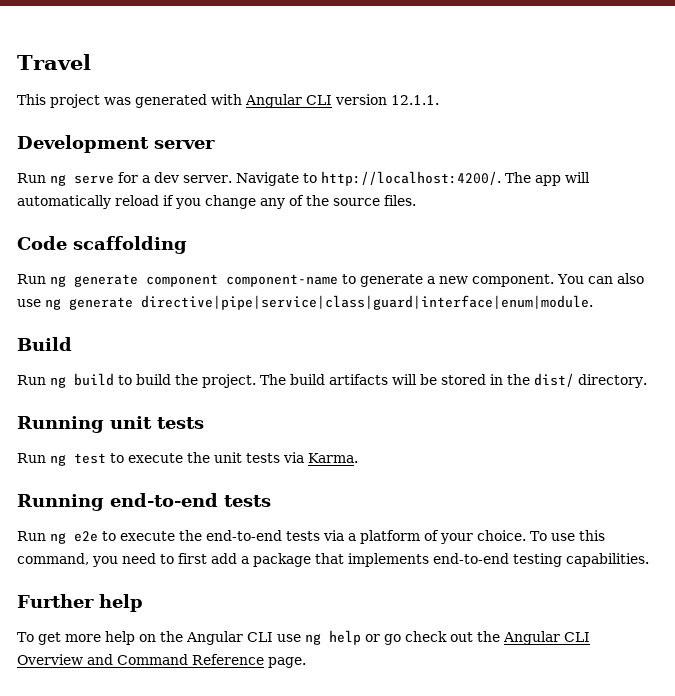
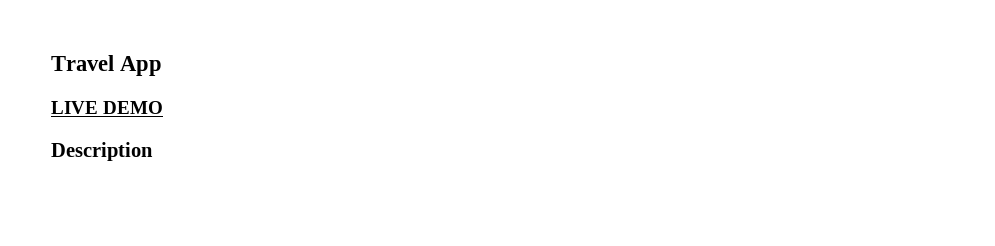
- Travel
- This project was generated with Angular CLI version 12.1.1.
- Development server
- Run ng serve for a dev server. Navigate to http://localhost:4200/. The app will automatically reload if you change any of the source files.
- Code scaffolding
- Run ng generate component component-name to generate a new component. You can also use ng generate directive|pipe|service|class|guard|interface|enum|module.
- Build
- Run ng build to build the project. The build artifacts will be stored in the dist/ directory.
- Running unit tests
- Run ng test to execute the unit tests via Karma.
- Running end-to-end tests
- Run ng e2e to execute the end-to-end tests via a platform of your choice. To use this command, you need to first add a package that implements end-to-end testing capabilities.
- Further help
- To get more help on the Angular CLI use ng help or go check out the Angular CLI Overview and Command Reference page.
+ Travel App
+ LIVE DEMO
+ Description

